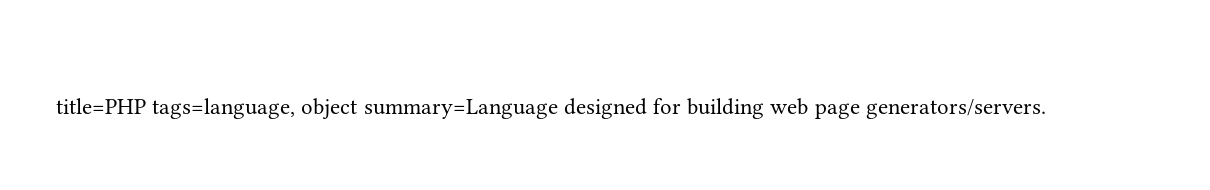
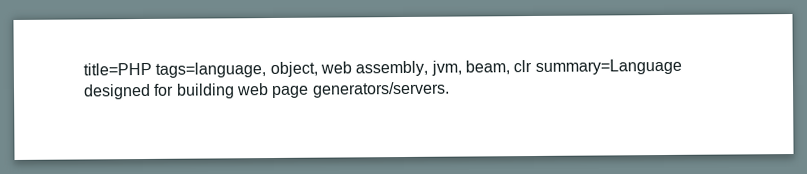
- title=PHP tags=language, object summary=Language designed for building web page generators/servers.
+ title=PHP tags=language, object, web assembly, jvm, beam, clr summary=Language designed for building web page generators/servers.

